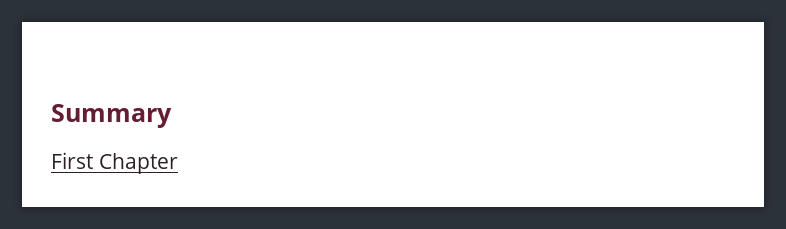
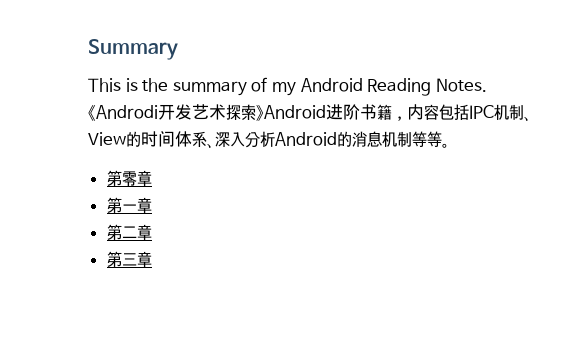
- First Chapter
+ This is the summary of my Android Reading Notes.《Androdi开发艺术探索》Android进阶书籍，内容包括IPC机制、View的时间体系、深入分析Android的消息机制等等。
+ 第零章
+ 第一章
+ 第二章
+ 第三章

